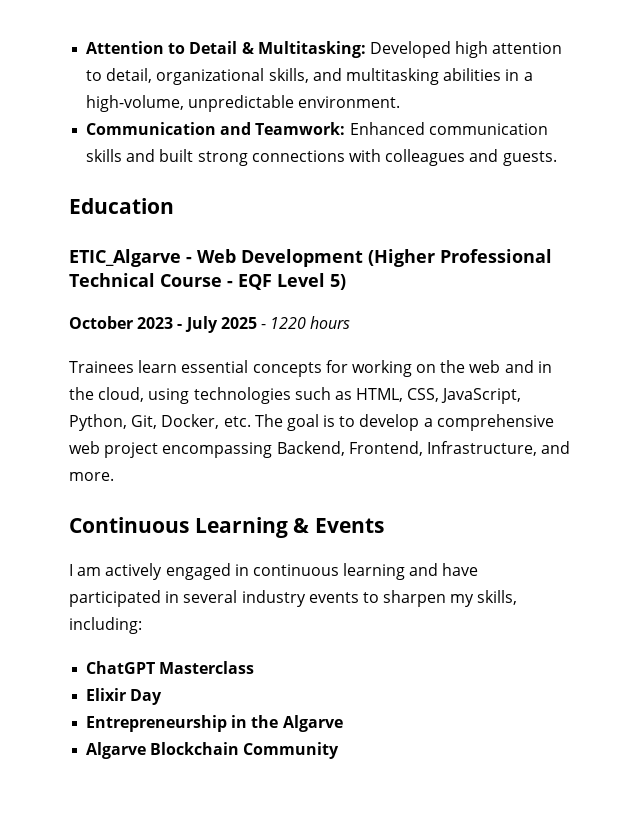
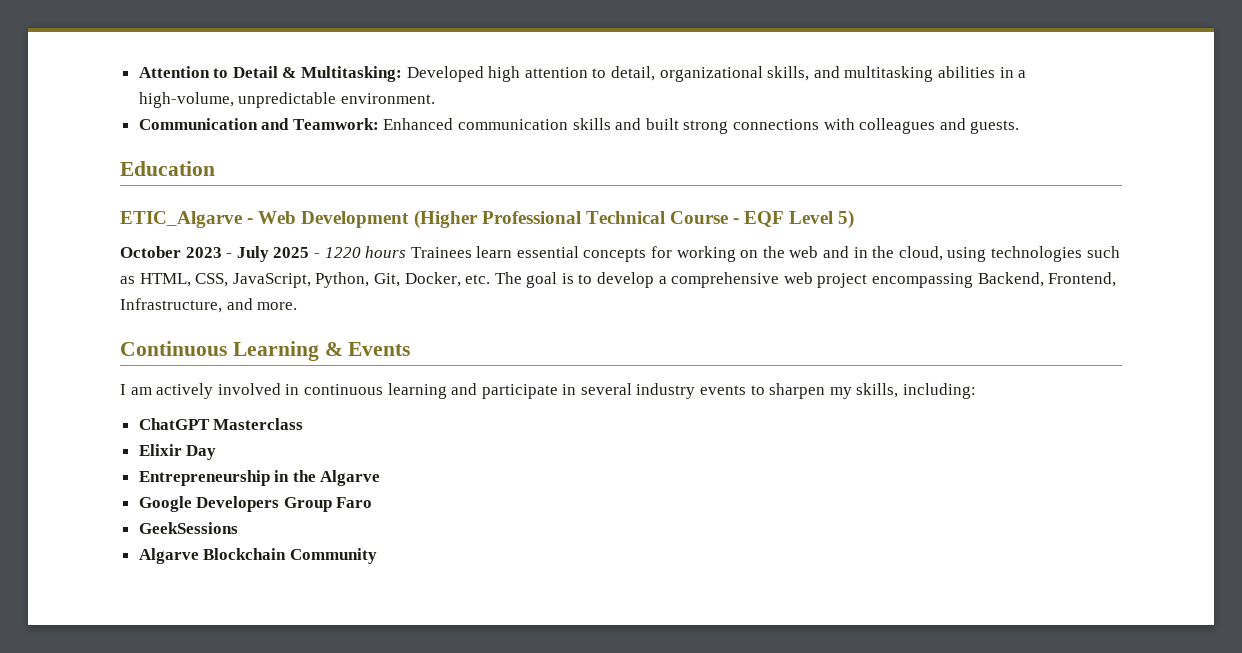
- October 2023 - July 2025 - 1220 hours
- Trainees learn essential concepts for working on the web and in the cloud, using technologies such as HTML, CSS, JavaScript, Python, Git, Docker, etc. The goal is to develop a comprehensive web project encompassing Backend, Frontend, Infrastructure, and more.
+ October 2023 - July 2025 - 1220 hours Trainees learn essential concepts for working on the web and in the cloud, using technologies such as HTML, CSS, JavaScript, Python, Git, Docker, etc. The goal is to develop a comprehensive web project encompassing Backend, Frontend, Infrastructure, and more.
- I am actively engaged in continuous learning and have participated in several industry events to sharpen my skills, including:
+ I am actively involved in continuous learning and participate in several industry events to sharpen my skills, including:
+ Google Developers Group Faro
+ GeekSessions

